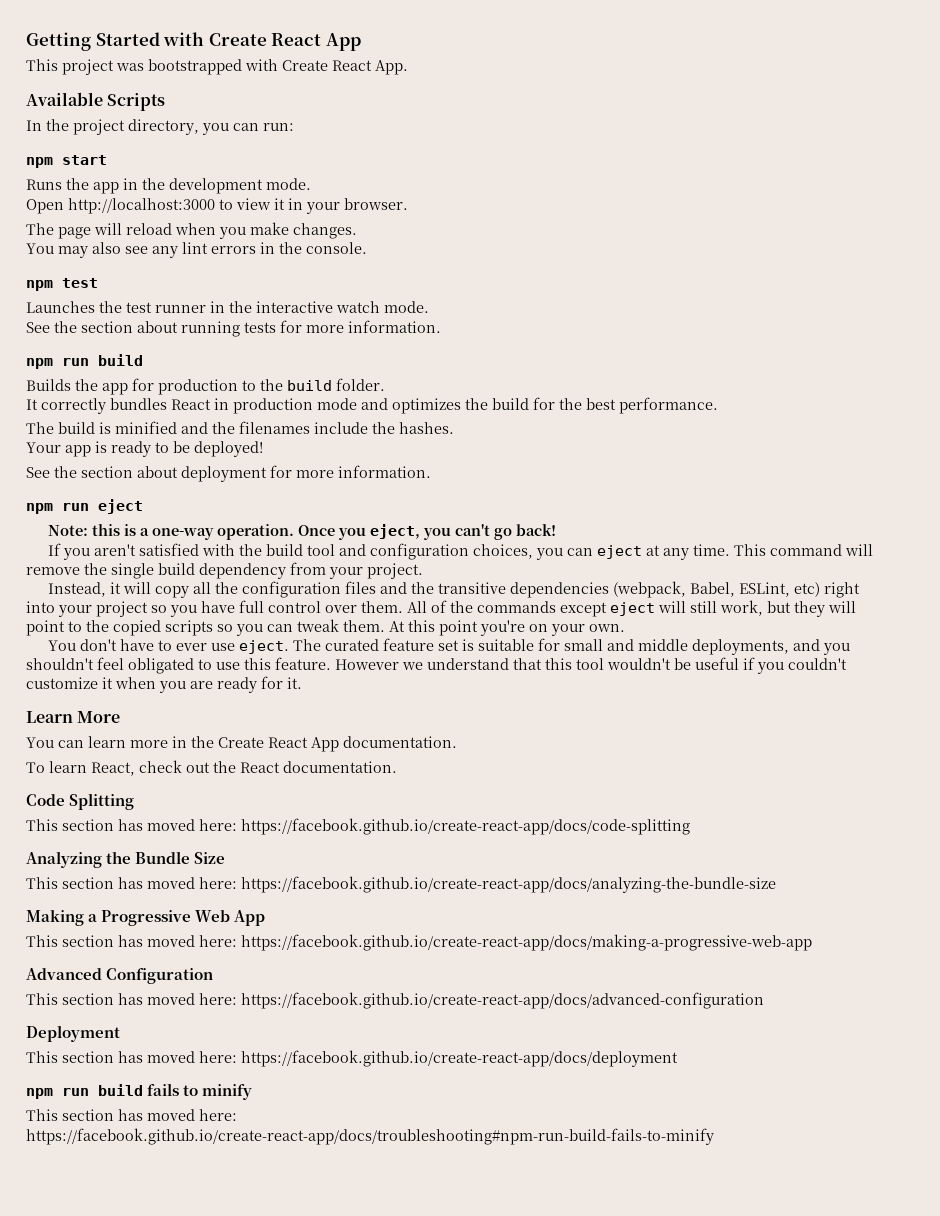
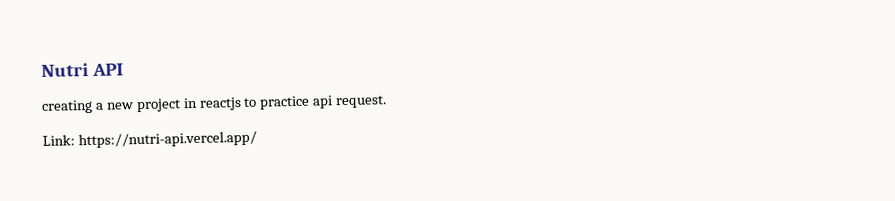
- Getting Started with Create React App
- This project was bootstrapped with Create React App.
- Available Scripts
- In the project directory, you can run:
- npm start
- Runs the app in the development mode.
- Open http://localhost:3000 to view it in your browser.
- The page will reload when you make changes.
- You may also see any lint errors in the console.
- npm test
- Launches the test runner in the interactive watch mode.
- See the section about running tests for more information.
- npm run build
- Builds the app for production to the build folder.
- It correctly bundles React in production mode and optimizes the build for the best performance.
- The build is minified and the filenames include the hashes.
- Your app is ready to be deployed!
- See the section about deployment for more information.
- npm run eject
- Note: this is a one-way operation. Once you eject, you can't go back!
- If you aren't satisfied with the build tool and configuration choices, you can eject at any time. This command will remove the single build dependency from your project.
- Instead, it will copy all the configuration files and the transitive dependencies (webpack, Babel, ESLint, etc) right into your project so you have full control over them. All of the commands except eject will still work, but they will point to the copied scripts so you can tweak them. At this point you're on your own.
- You don't have to ever use eject. The curated feature set is suitable for small and middle deployments, and you shouldn't feel obligated to use this feature. However we understand that this tool wouldn't be useful if you couldn't customize it when you are ready for it.
- Learn More
- You can learn more in the Create React App documentation.
- To learn React, check out the React documentation.
- Code Splitting
- This section has moved here: https://facebook.github.io/create-react-app/docs/code-splitting
- Analyzing the Bundle Size
- This section has moved here: https://facebook.github.io/create-react-app/docs/analyzing-the-bundle-size
- Making a Progressive Web App
- This section has moved here: https://facebook.github.io/create-react-app/docs/making-a-progressive-web-app
- Advanced Configuration
- This section has moved here: https://facebook.github.io/create-react-app/docs/advanced-configuration
- Deployment
- This section has moved here: https://facebook.github.io/create-react-app/docs/deployment
- npm run build fails to minify
- This section has moved here: https://facebook.github.io/create-react-app/docs/troubleshooting#npm-run-build-fails-to-minify
+ Nutri API
+ creating a new project in reactjs to practice api request.
+ Link: https://nutri-api.vercel.app/

